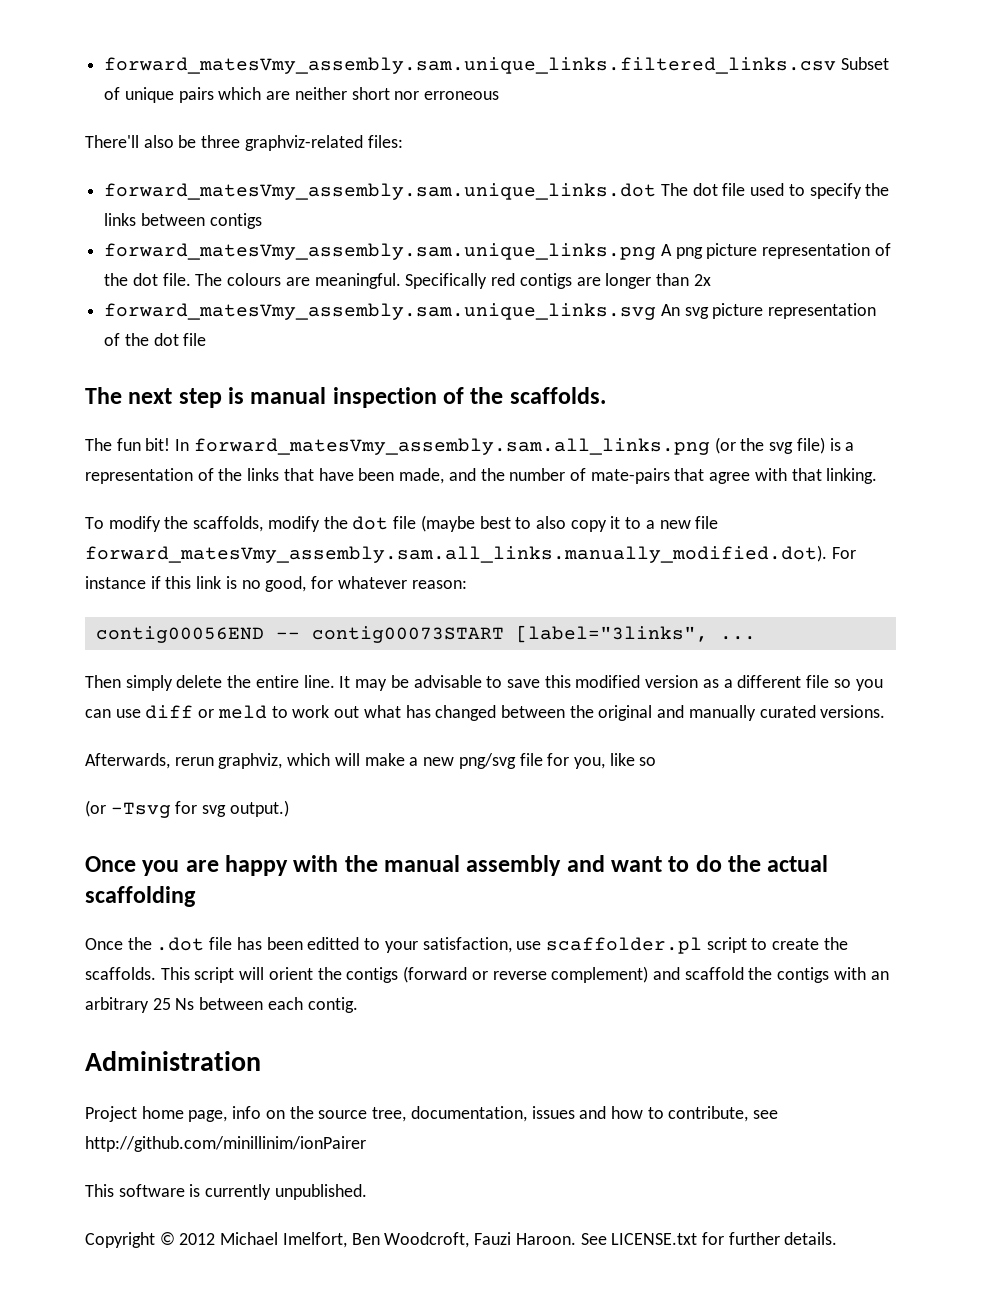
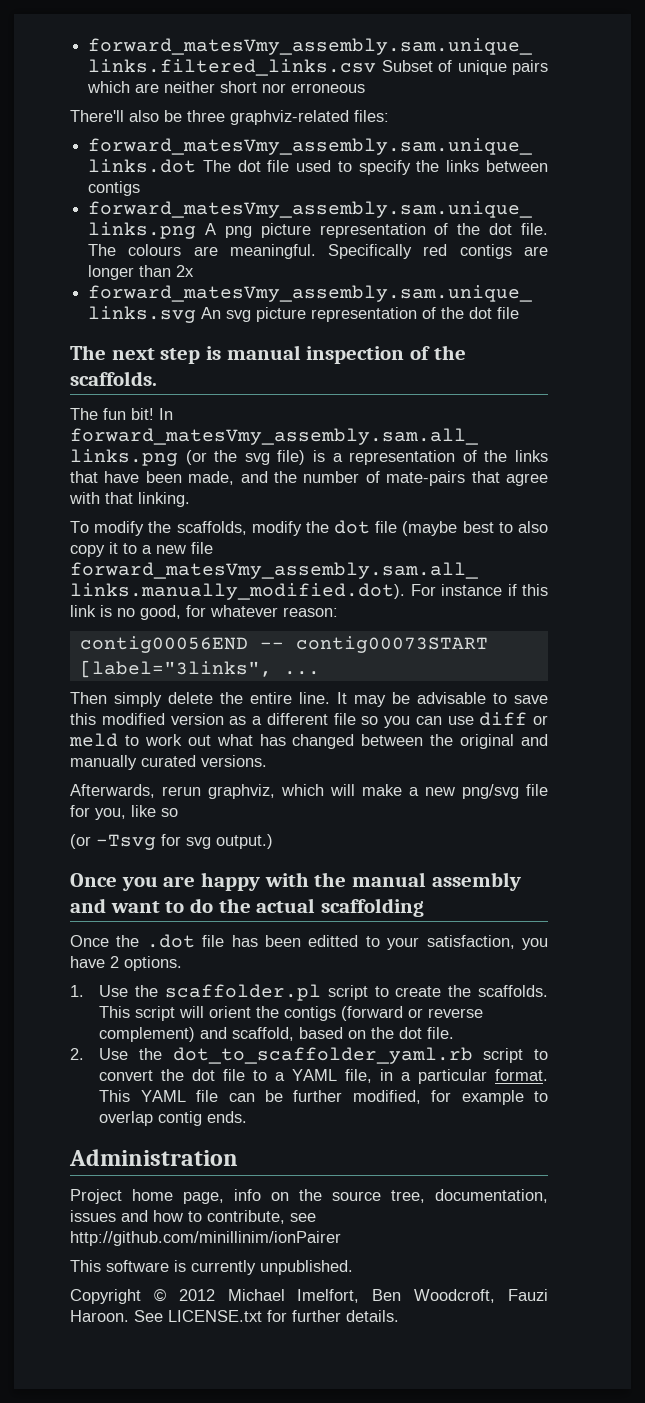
- Once the .dot file has been editted to your satisfaction, use scaffolder.pl script to create the scaffolds.
+ Once the .dot file has been editted to your satisfaction, you have 2 options.
+ 1. Use the scaffolder.pl script to create the scaffolds.
- This script will orient the contigs (forward or reverse complement) and scaffold the contigs with an arbitrary 25 Ns between each contig.
+ This script will orient the contigs (forward or reverse complement) and scaffold, based on the dot file.
+ 2. Use the dot_to_scaffolder_yaml.rb script to convert the dot file to a YAML file, in a particular format. This YAML file can be further modified, for example to overlap contig ends.

